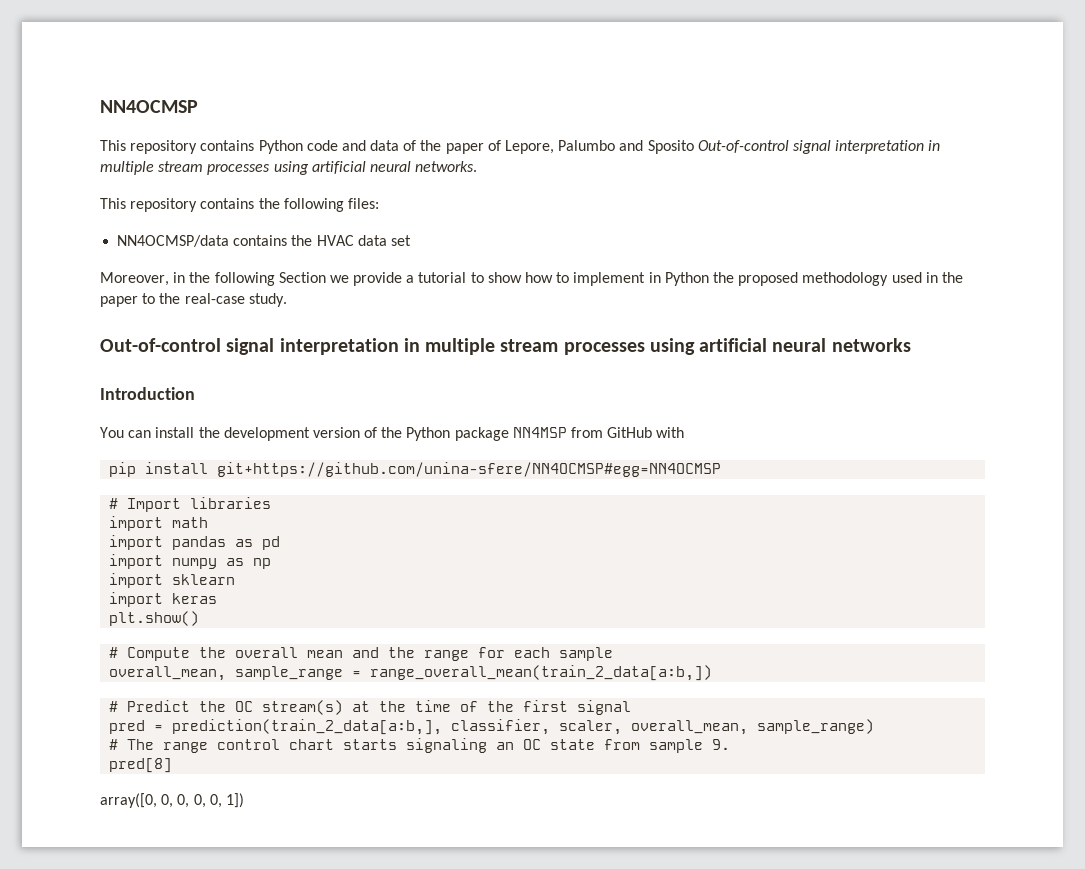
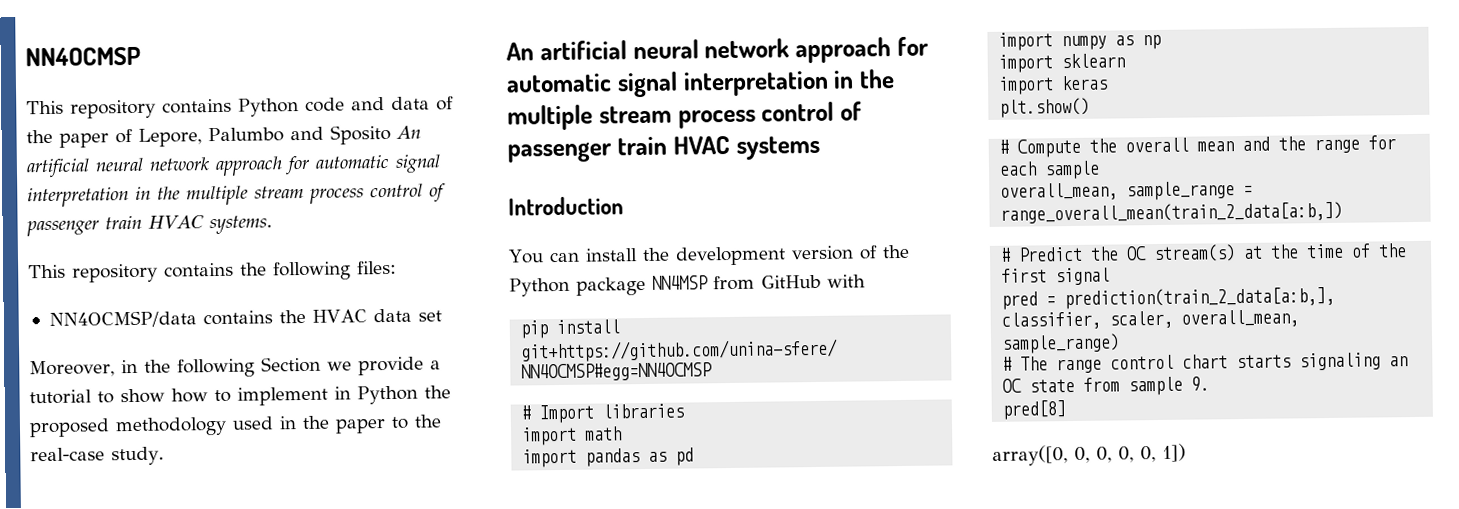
- This repository contains Python code and data of the paper of Lepore, Palumbo and Sposito Out-of-control signal interpretation in multiple stream processes using artificial neural networks.
+ This repository contains Python code and data of the paper of Lepore, Palumbo and Sposito An artificial neural network approach for automatic signal interpretation in the multiple stream process control of passenger train HVAC systems.
- Out-of-control signal interpretation in multiple stream processes using artificial neural networks
+ An artificial neural network approach for automatic signal interpretation in the multiple stream process control of passenger train HVAC systems

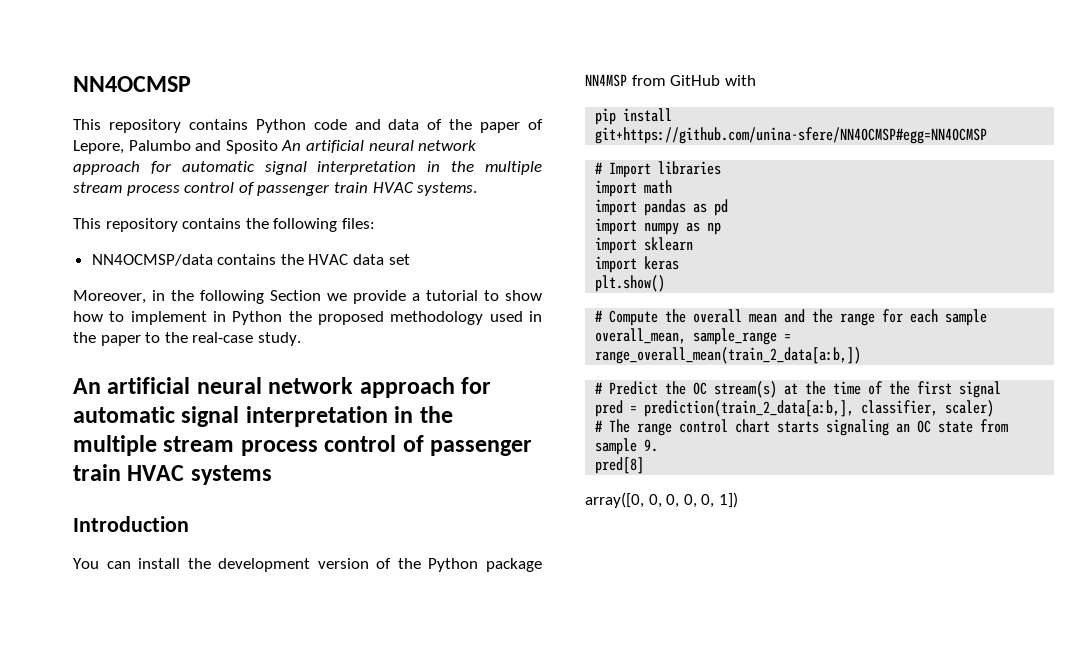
- pred = prediction(train_2_data[a:b,], classifier, scaler, overall_mean, sample_range)
+ pred = prediction(train_2_data[a:b,], classifier, scaler)

